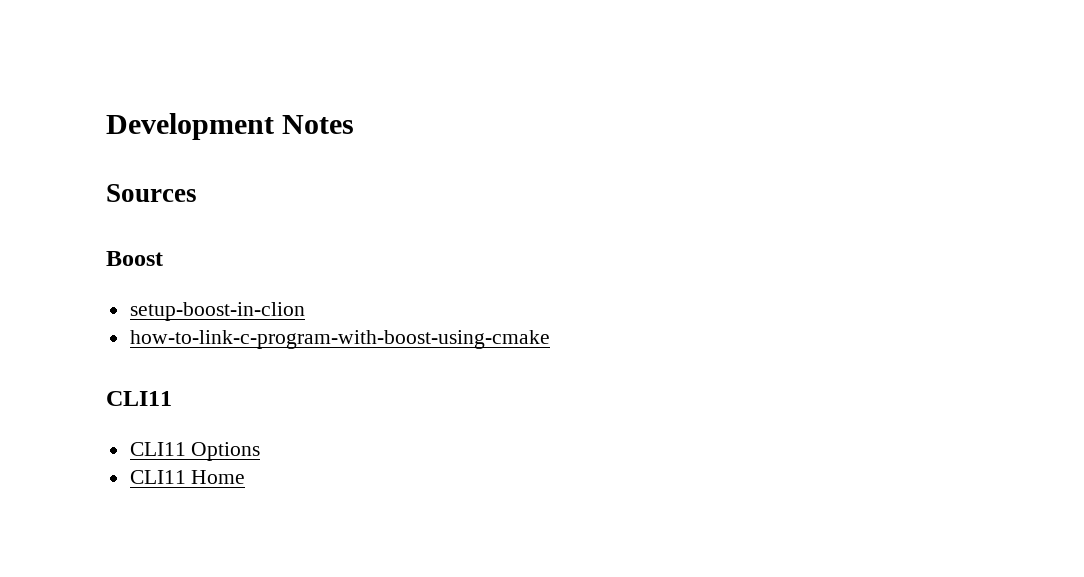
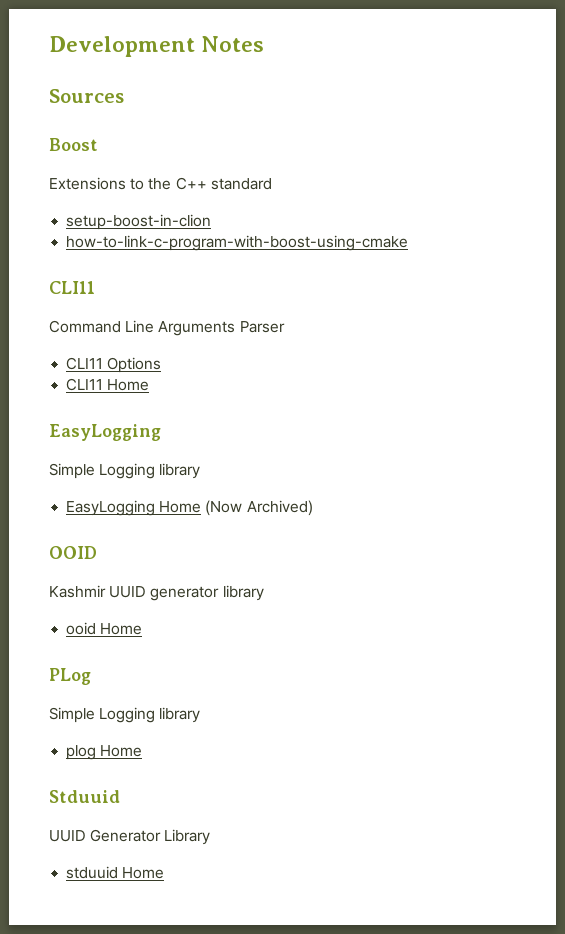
+ Extensions to the C++ standard
+ Command Line Arguments Parser
  CLI11 Home
+ EasyLogging
+ Simple Logging library
+ EasyLogging Home (Now Archived)
+ OOID
+ Kashmir UUID generator library
+ ooid Home
+ PLog
+ Simple Logging library
+ plog Home
+ Stduuid
+ UUID Generator Library
+ stduuid Home

